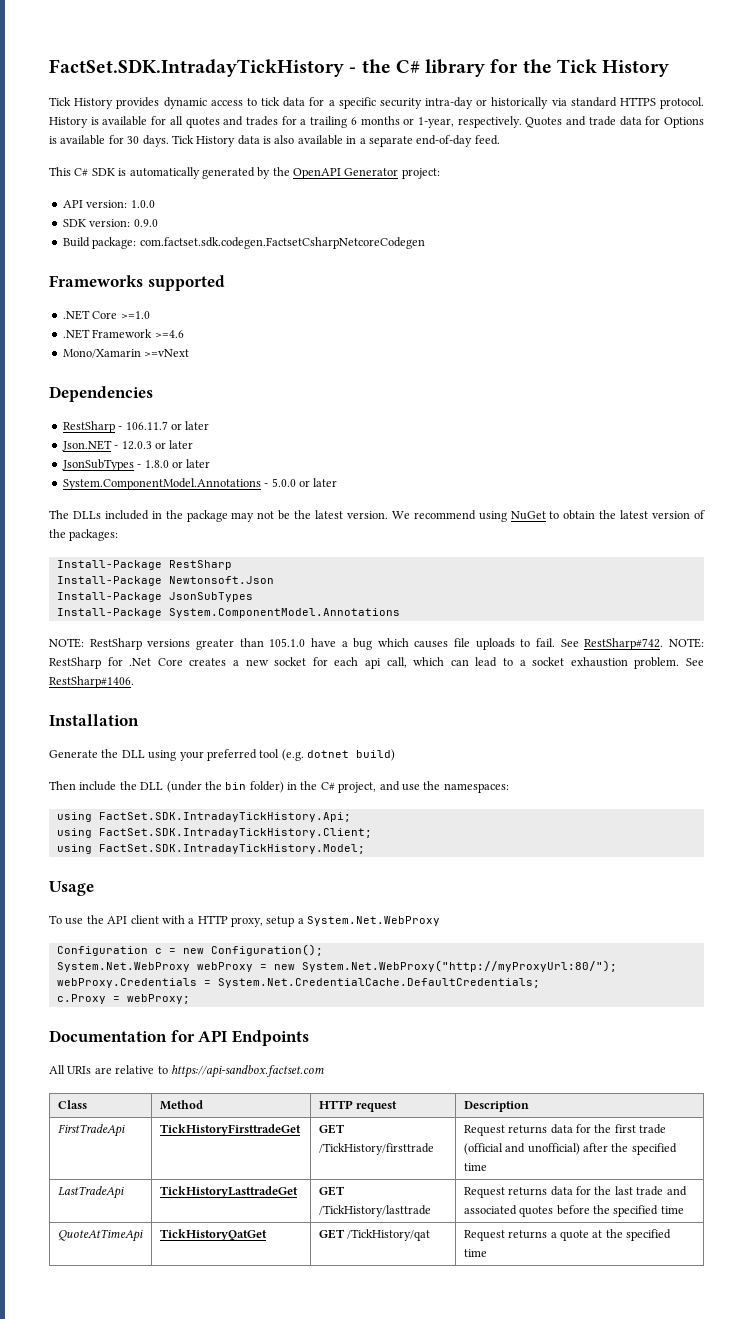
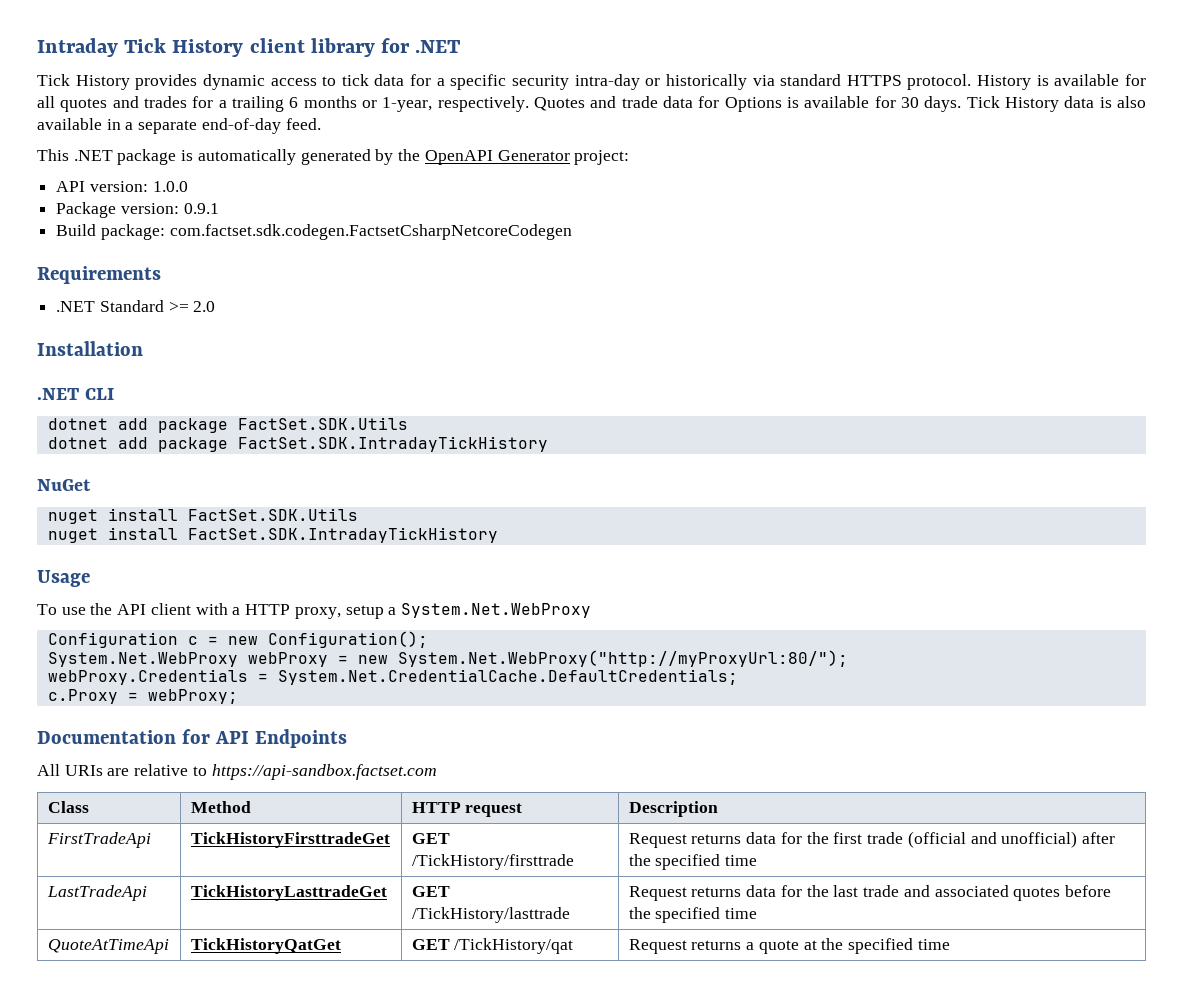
- FactSet.SDK.IntradayTickHistory - the C# library for the Tick History
+ Intraday Tick History client library for .NET
- This C# SDK is automatically generated by the OpenAPI Generator project:
+ This .NET package is automatically generated by the OpenAPI Generator project:
- SDK version: 0.9.0
+ Package version: 0.9.1
- Frameworks supported
- .NET Core >=1.0
- .NET Framework >=4.6
- Mono/Xamarin >=vNext
- Dependencies
- RestSharp - 106.11.7 or later
- Json.NET - 12.0.3 or later
- JsonSubTypes - 1.8.0 or later
- System.ComponentModel.Annotations - 5.0.0 or later
- The DLLs included in the package may not be the latest version. We recommend using NuGet to obtain the latest version of the packages:
- Install-Package RestSharp
- Install-Package Newtonsoft.Json
- Install-Package JsonSubTypes
- Install-Package System.ComponentModel.Annotations
- NOTE: RestSharp versions greater than 105.1.0 have a bug which causes file uploads to fail. See RestSharp#742. NOTE: RestSharp for .Net Core creates a new socket for each api call, which can lead to a socket exhaustion problem. See RestSharp#1406.
+ Requirements
+ .NET Standard >= 2.0
  Installation
- Generate the DLL using your preferred tool (e.g. dotnet build)
- Then include the DLL (under the bin folder) in the C# project, and use the namespaces:
- using FactSet.SDK.IntradayTickHistory.Api;
- using FactSet.SDK.IntradayTickHistory.Client;
- using FactSet.SDK.IntradayTickHistory.Model;
+ .NET CLI
+ dotnet add package FactSet.SDK.Utils
+ dotnet add package FactSet.SDK.IntradayTickHistory
+ NuGet
+ nuget install FactSet.SDK.Utils
+ nuget install FactSet.SDK.IntradayTickHistory

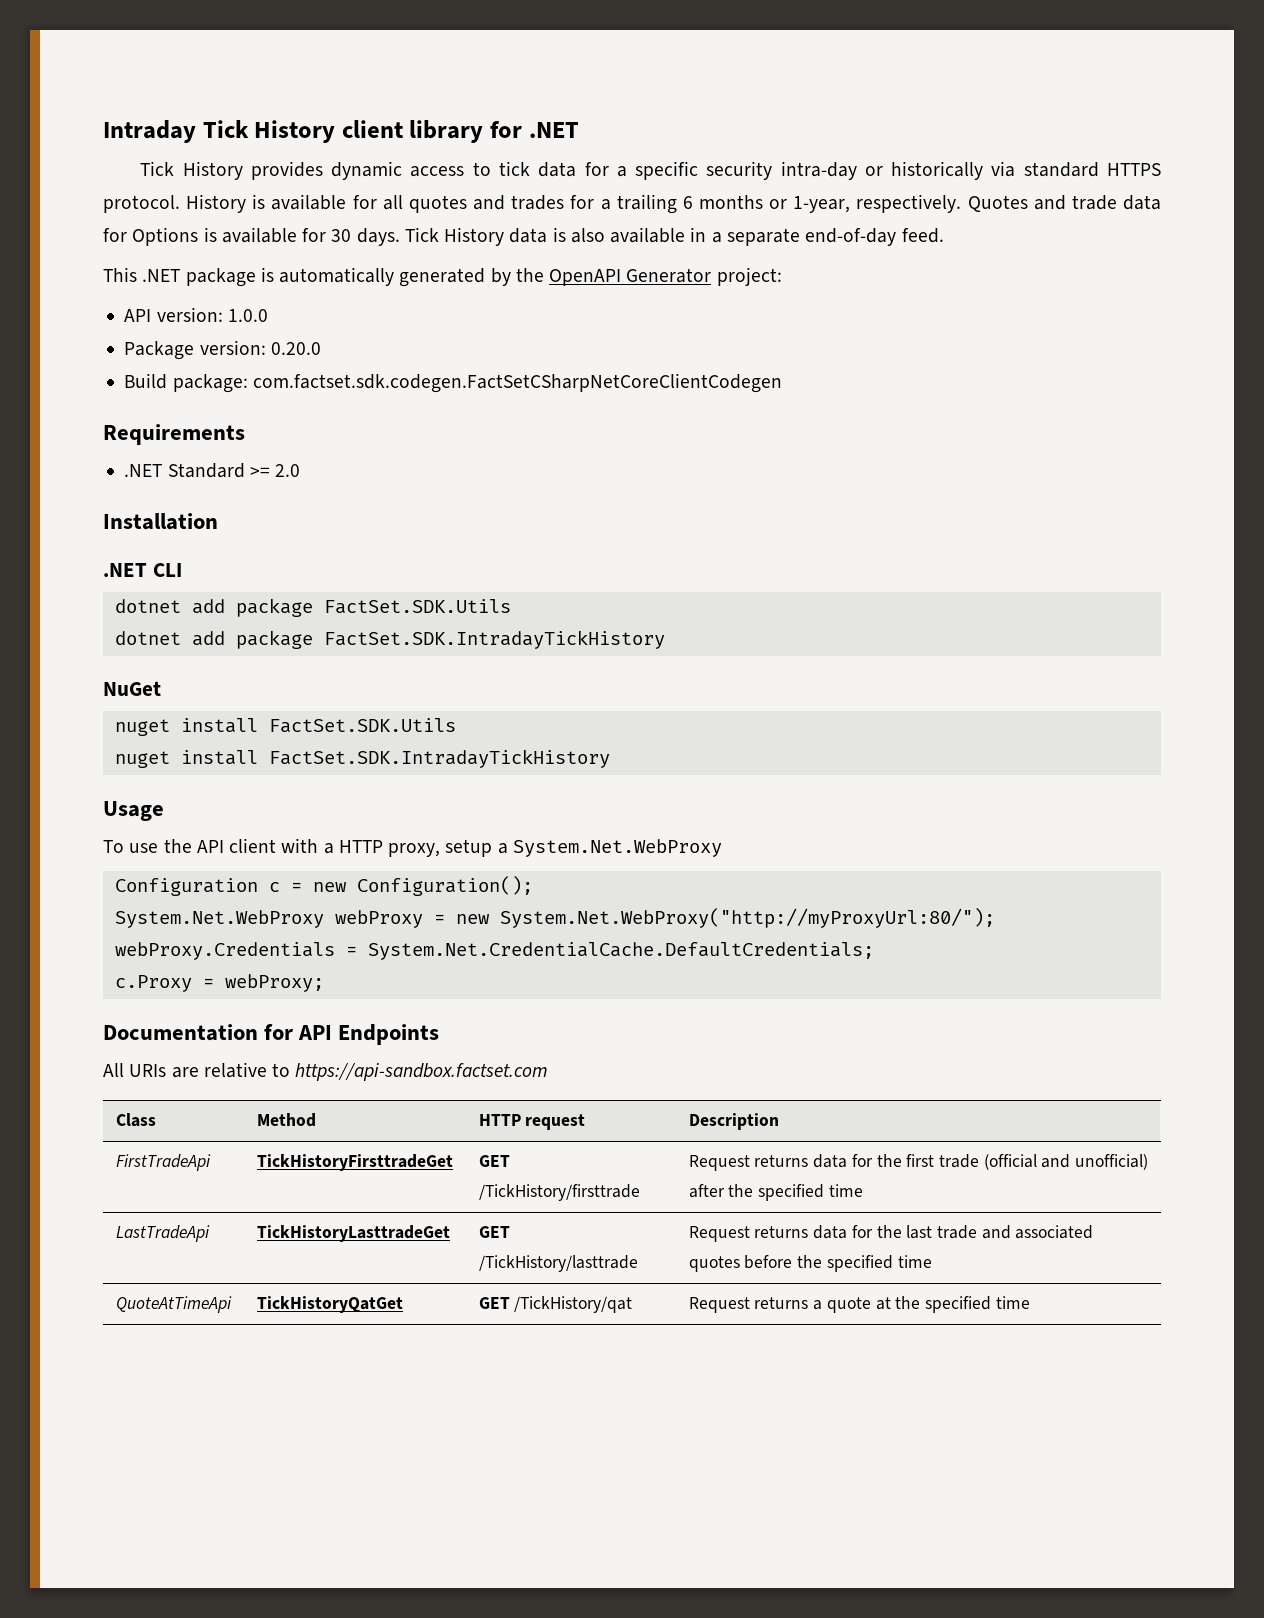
- Package version: 0.9.1
+ Package version: 0.20.0
- Build package: com.factset.sdk.codegen.FactsetCsharpNetcoreCodegen
+ Build package: com.factset.sdk.codegen.FactSetCSharpNetCoreClientCodegen

